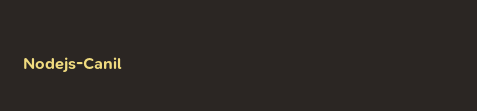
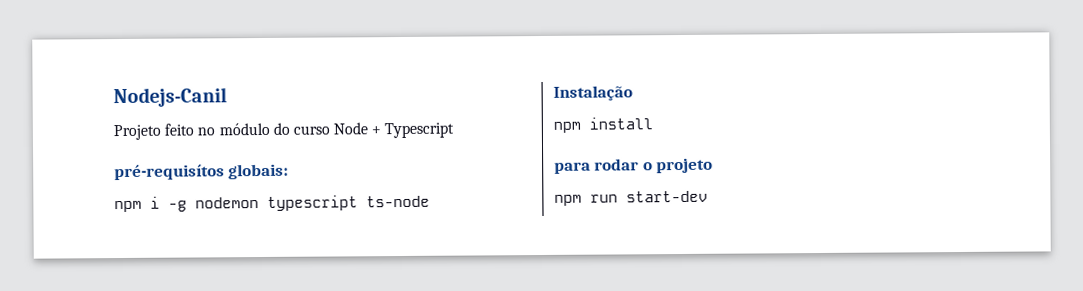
+ Projeto feito no módulo do curso Node + Typescript
+ pré-requisítos globais:
+ npm i -g nodemon typescript ts-node
+ Instalação
+ npm install
+ para rodar o projeto
+ npm run start-dev

